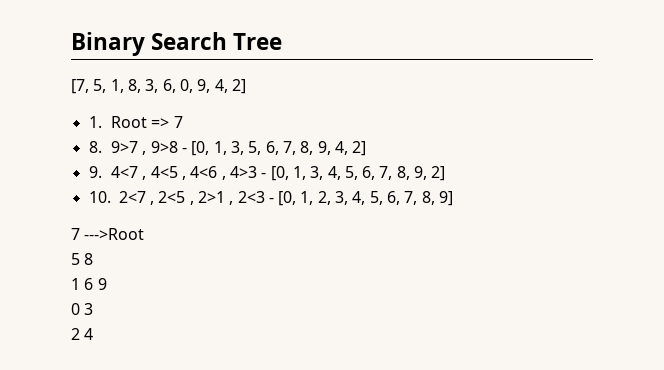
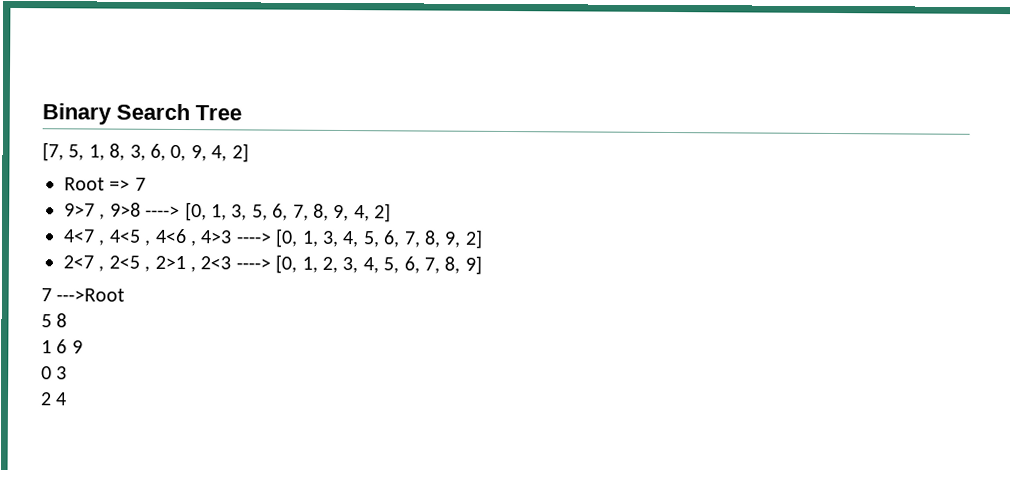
- 1. Root => 7
+ Root => 7
- 8. 9>7 , 9>8 - [0, 1, 3, 5, 6, 7, 8, 9, 4, 2]
+ 9>7 , 9>8 ----> [0, 1, 3, 5, 6, 7, 8, 9, 4, 2]
- 9. 4<7 , 4<5 , 4<6 , 4>3 - [0, 1, 3, 4, 5, 6, 7, 8, 9, 2]
+ 4<7 , 4<5 , 4<6 , 4>3 ----> [0, 1, 3, 4, 5, 6, 7, 8, 9, 2]
- 10. 2<7 , 2<5 , 2>1 , 2<3 - [0, 1, 2, 3, 4, 5, 6, 7, 8, 9]
+ 2<7 , 2<5 , 2>1 , 2<3 ----> [0, 1, 2, 3, 4, 5, 6, 7, 8, 9]

